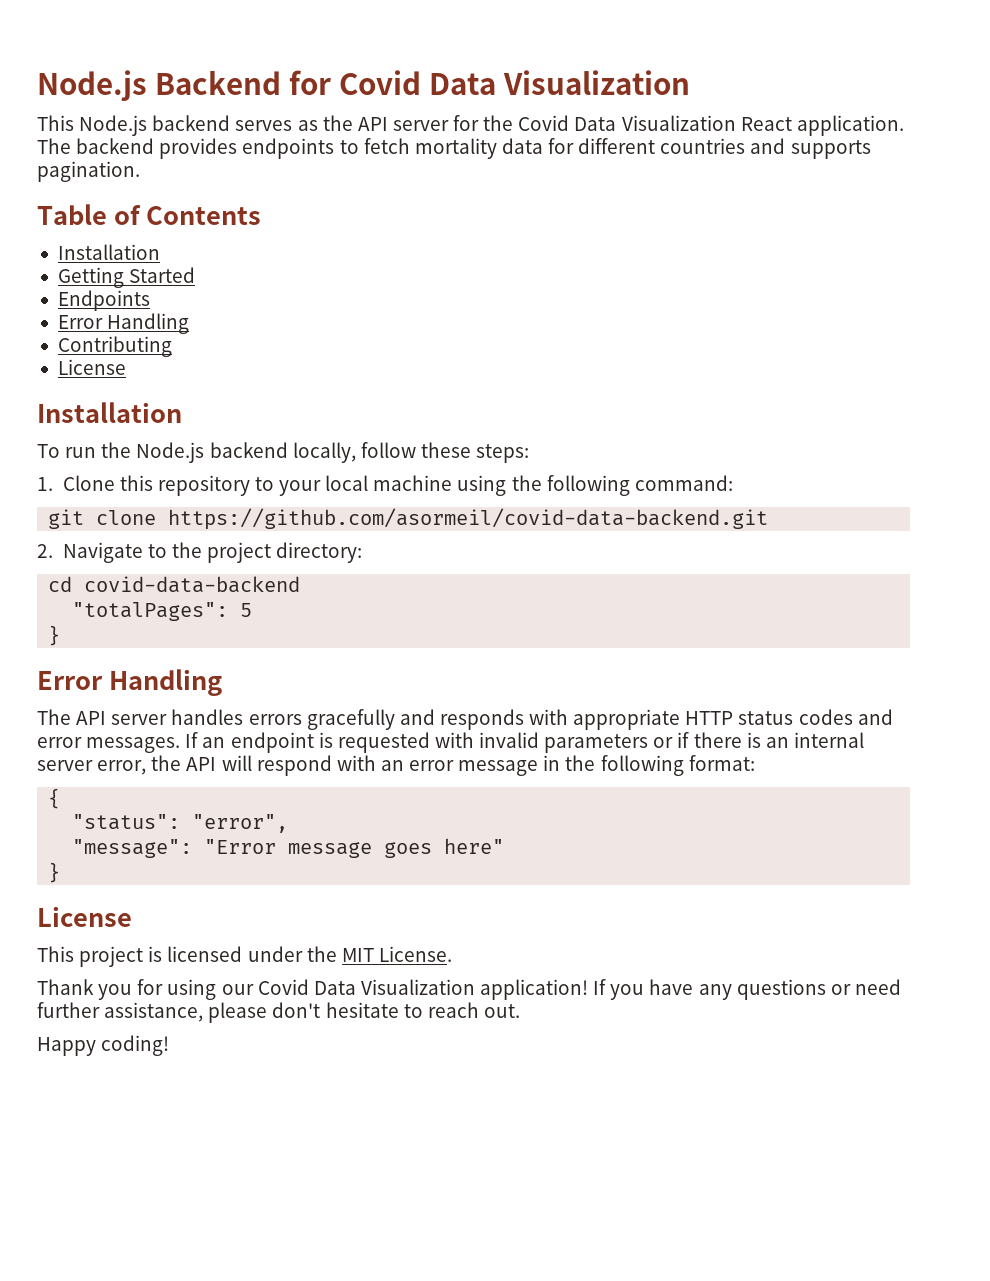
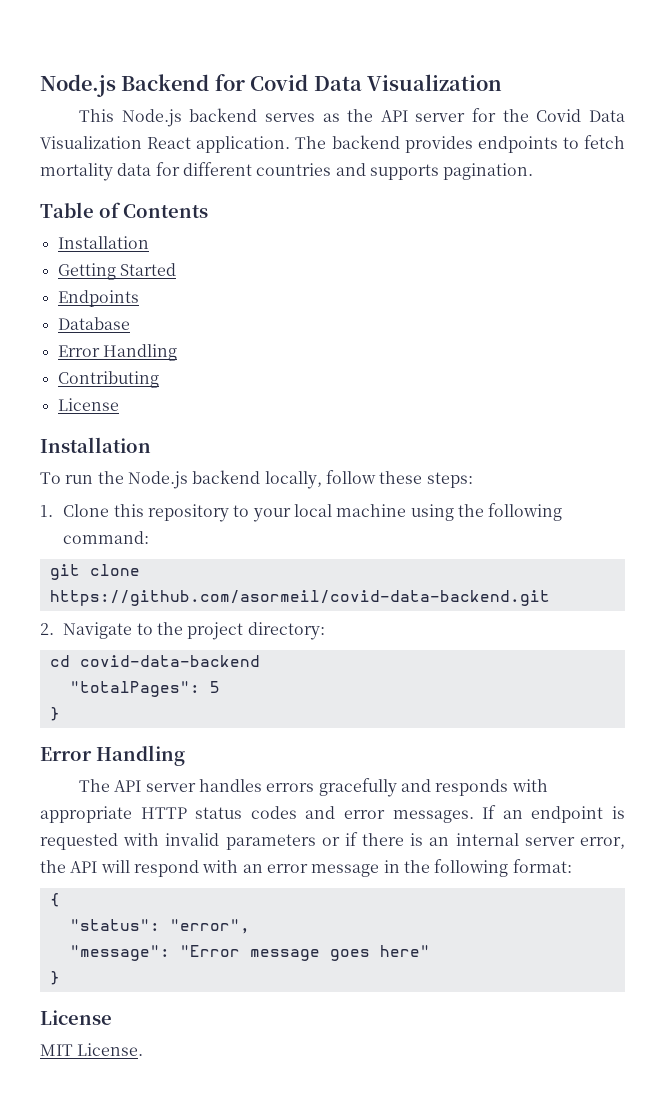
+ Database
- This project is licensed under the MIT License.
- Thank you for using our Covid Data Visualization application! If you have any questions or need further assistance, please don't hesitate to reach out.
- Happy coding!
+ MIT License.

